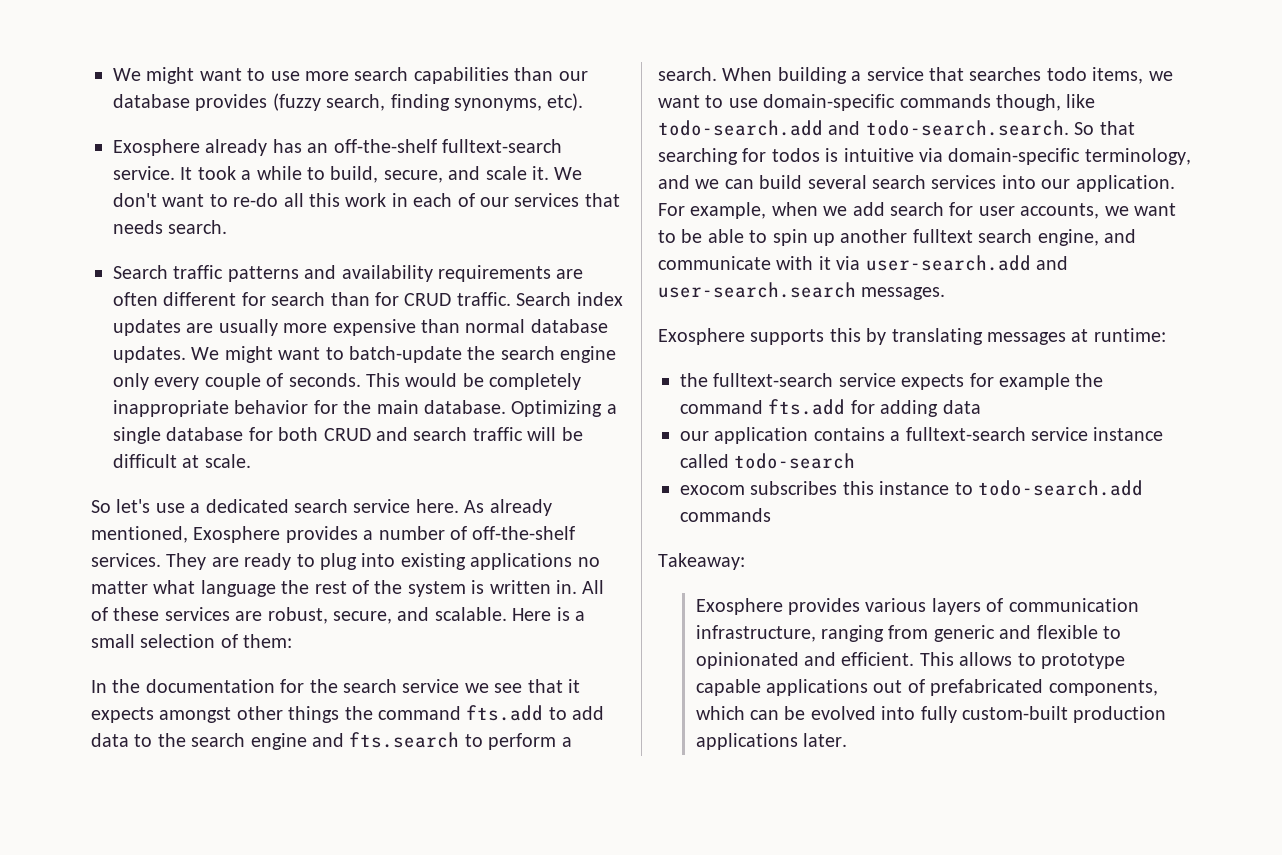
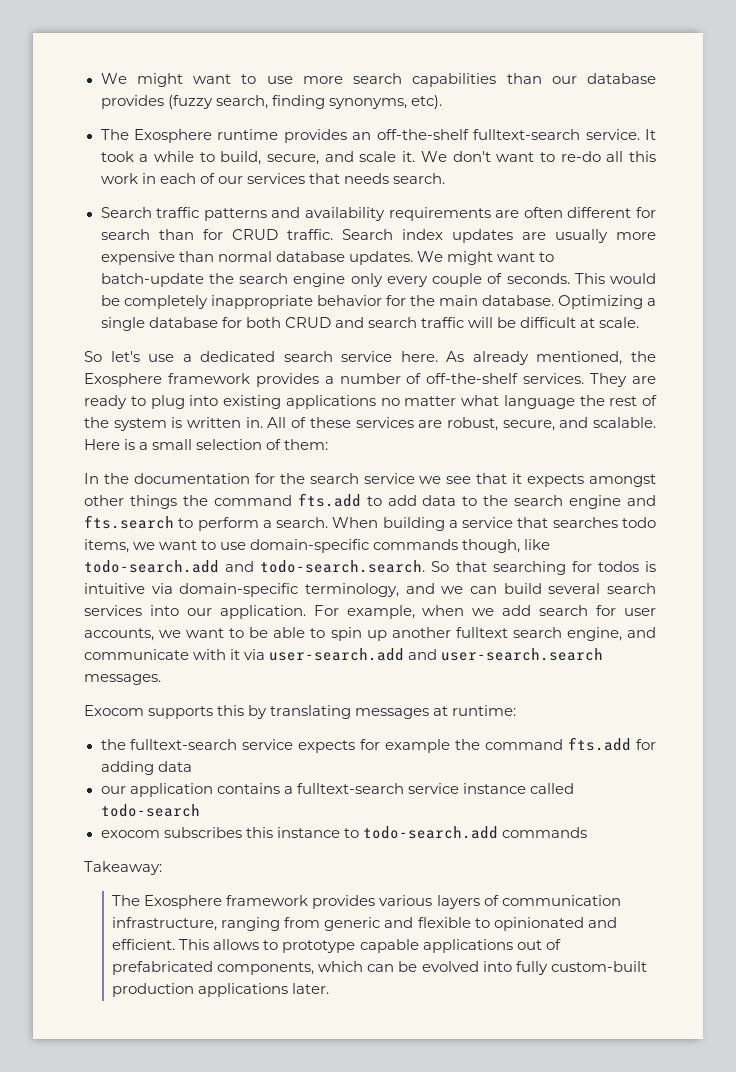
- Exosphere already has an off-the-shelf fulltext-search service.
+ The Exosphere runtime provides an off-the-shelf fulltext-search service.
- As already mentioned, Exosphere provides a number of off-the-shelf services.
+ As already mentioned, the Exosphere framework provides a number of off-the-shelf services.
- Exosphere supports this by translating messages at runtime:
+ Exocom supports this by translating messages at runtime:
- Exosphere provides various layers of communication infrastructure, ranging from generic and flexible to opinionated and efficient.
+ The Exosphere framework provides various layers of communication infrastructure, ranging from generic and flexible to opinionated and efficient.

